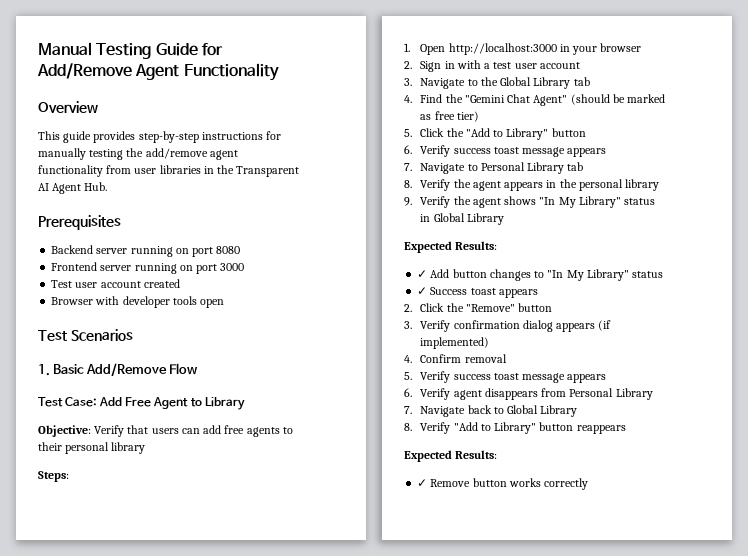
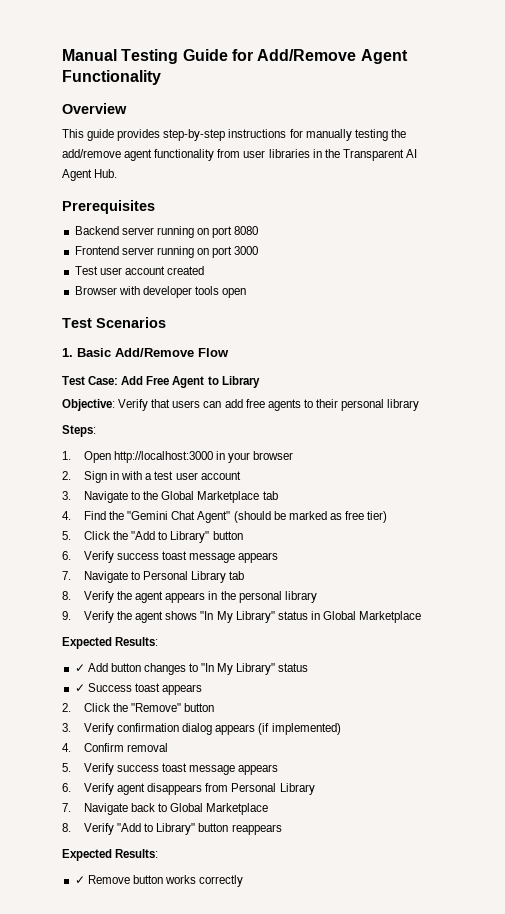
- 3. Navigate to the Global Library tab
+ 3. Navigate to the Global Marketplace tab
- 9. Verify the agent shows "In My Library" status in Global Library
+ 9. Verify the agent shows "In My Library" status in Global Marketplace
- 7. Navigate back to Global Library
+ 7. Navigate back to Global Marketplace

